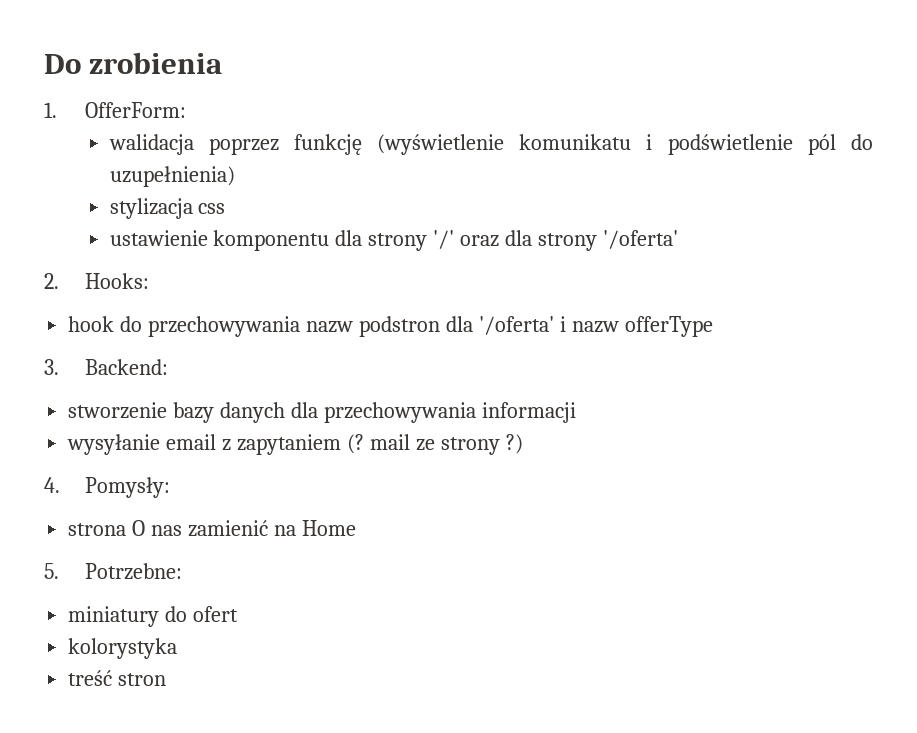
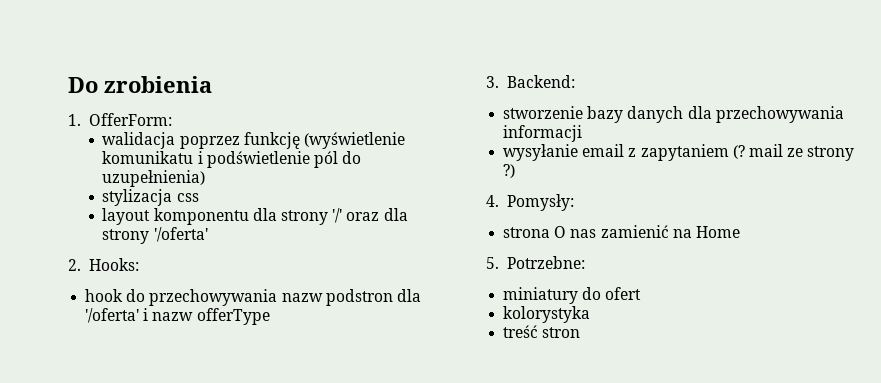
- ustawienie komponentu dla strony '/' oraz dla strony '/oferta'
+ layout komponentu dla strony '/' oraz dla strony '/oferta'

